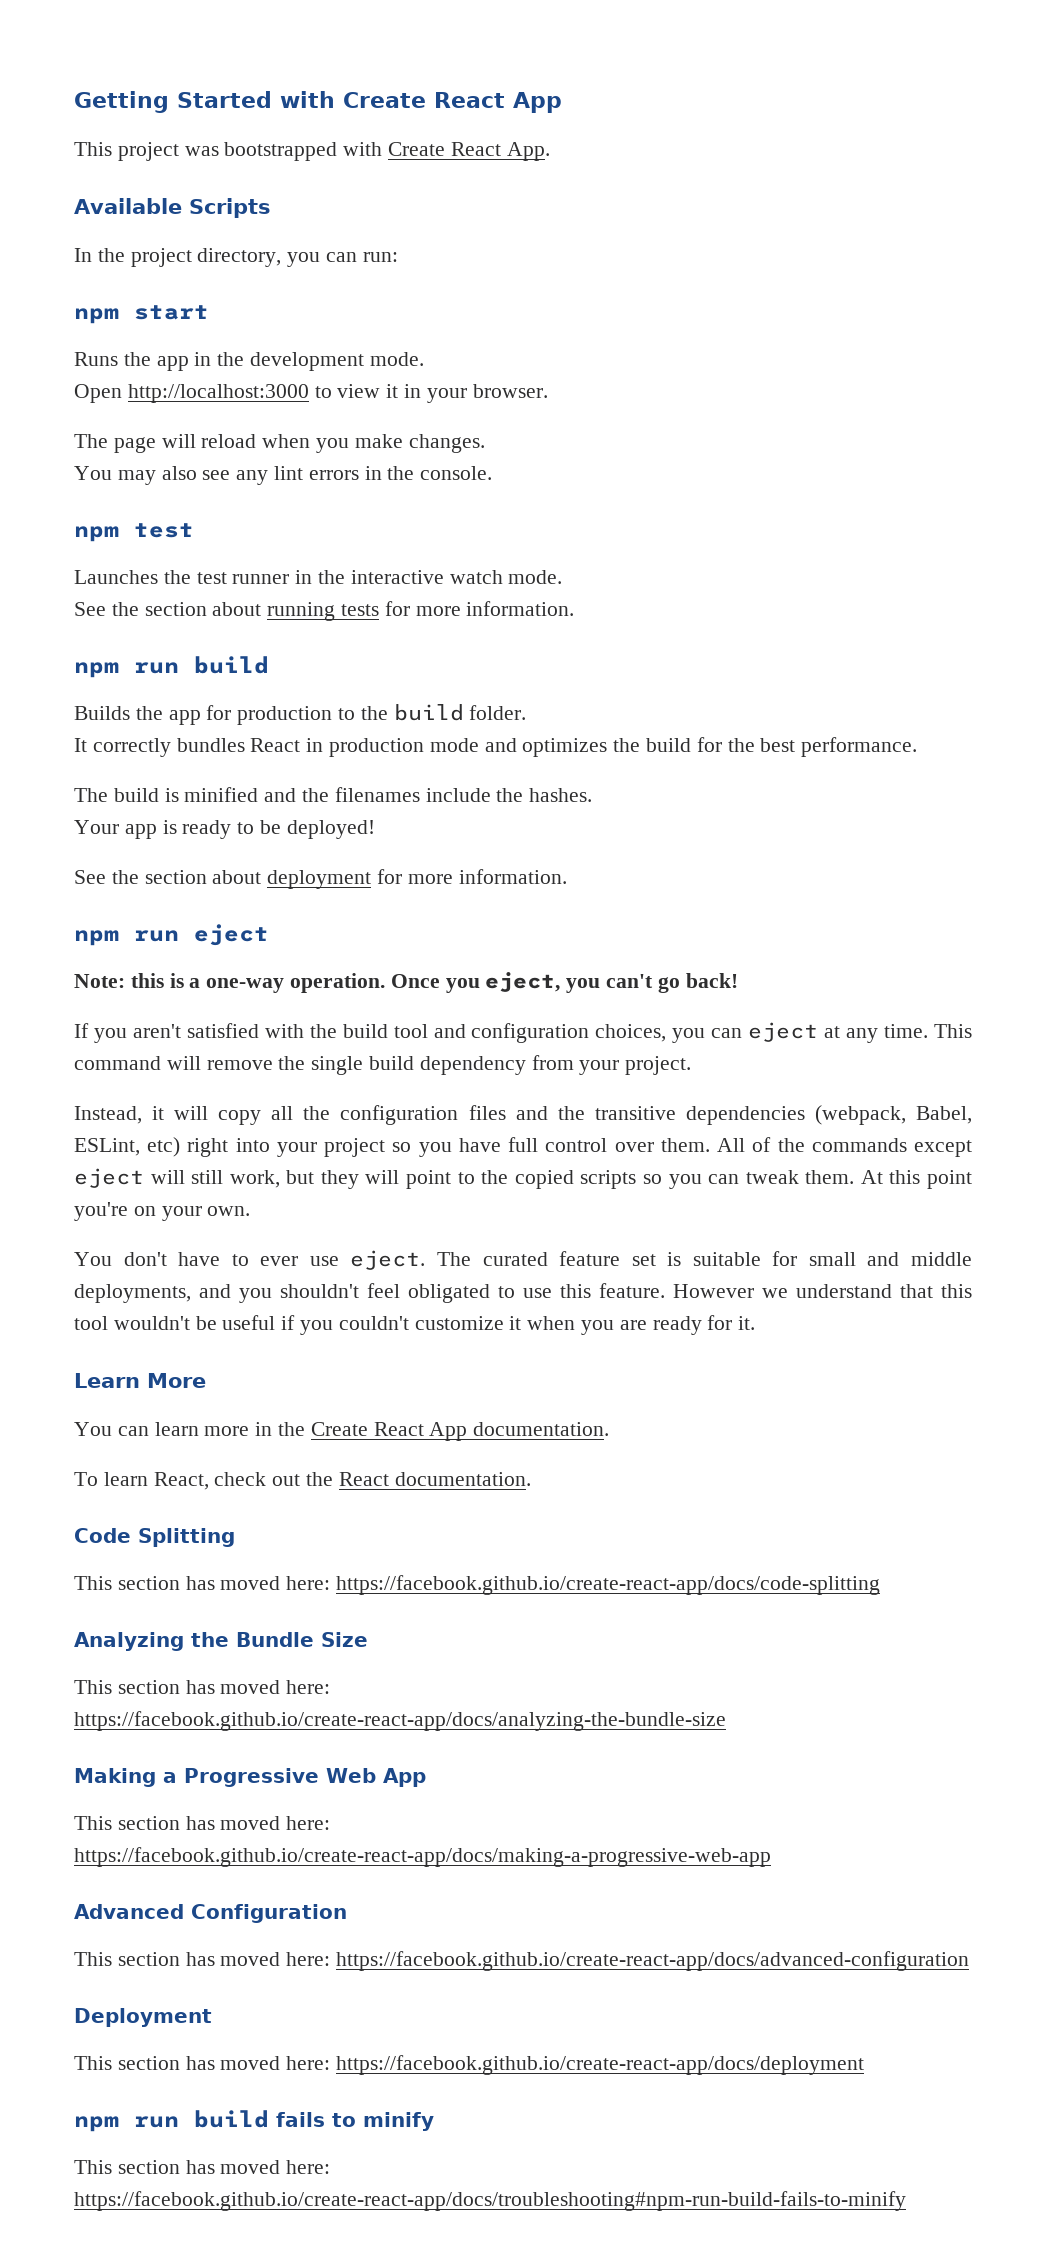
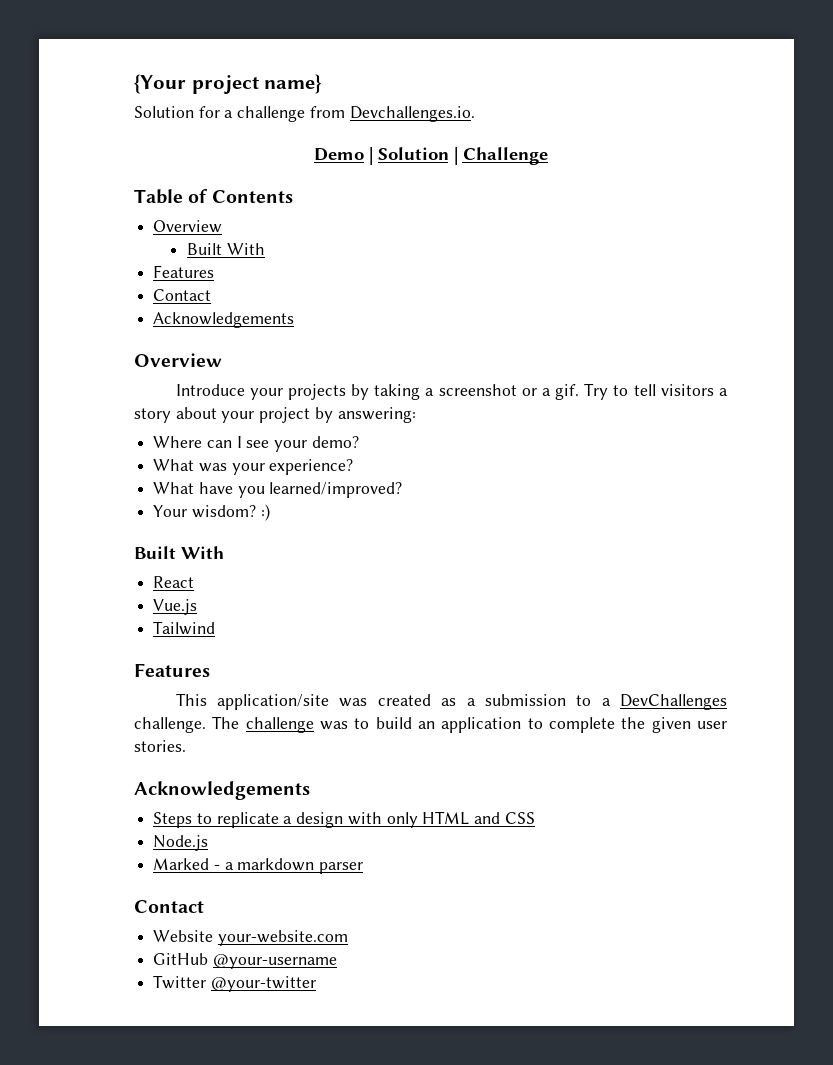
- Getting Started with Create React App
- This project was bootstrapped with Create React App.
- Available Scripts
- In the project directory, you can run:
- npm start
- Runs the app in the development mode.
- Open http://localhost:3000 to view it in your browser.
- The page will reload when you make changes.
- You may also see any lint errors in the console.
- npm test
- Launches the test runner in the interactive watch mode.
- See the section about running tests for more information.
- npm run build
- Builds the app for production to the build folder.
- It correctly bundles React in production mode and optimizes the build for the best performance.
- The build is minified and the filenames include the hashes.
- Your app is ready to be deployed!
- See the section about deployment for more information.
- npm run eject
- Note: this is a one-way operation. Once you eject, you can't go back!
- If you aren't satisfied with the build tool and configuration choices, you can eject at any time. This command will remove the single build dependency from your project.
- Instead, it will copy all the configuration files and the transitive dependencies (webpack, Babel, ESLint, etc) right into your project so you have full control over them. All of the commands except eject will still work, but they will point to the copied scripts so you can tweak them. At this point you're on your own.
- You don't have to ever use eject. The curated feature set is suitable for small and middle deployments, and you shouldn't feel obligated to use this feature. However we understand that this tool wouldn't be useful if you couldn't customize it when you are ready for it.
- Learn More
- You can learn more in the Create React App documentation.
- To learn React, check out the React documentation.
- Code Splitting
- This section has moved here: https://facebook.github.io/create-react-app/docs/code-splitting
- Analyzing the Bundle Size
- This section has moved here: https://facebook.github.io/create-react-app/docs/analyzing-the-bundle-size
- Making a Progressive Web App
- This section has moved here: https://facebook.github.io/create-react-app/docs/making-a-progressive-web-app
- Advanced Configuration
- This section has moved here: https://facebook.github.io/create-react-app/docs/advanced-configuration
- Deployment
- This section has moved here: https://facebook.github.io/create-react-app/docs/deployment
- npm run build fails to minify
- This section has moved here: https://facebook.github.io/create-react-app/docs/troubleshooting#npm-run-build-fails-to-minify
+ {Your project name}
+ Solution for a challenge from Devchallenges.io.
+ Demo | Solution | Challenge
+ Table of Contents
+ Overview
+ Built With
+ Features
+ Contact
+ Acknowledgements
+ Overview
+ Introduce your projects by taking a screenshot or a gif. Try to tell visitors a story about your project by answering:
+ Where can I see your demo?
+ What was your experience?
+ What have you learned/improved?
+ Your wisdom? :)
+ Built With
+ React
+ Vue.js
+ Tailwind
+ Features
+ This application/site was created as a submission to a DevChallenges challenge. The challenge was to build an application to complete the given user stories.
+ Acknowledgements
+ Steps to replicate a design with only HTML and CSS
+ Node.js
+ Marked - a markdown parser
+ Contact
+ Website your-website.com
+ GitHub @your-username
+ Twitter @your-twitter

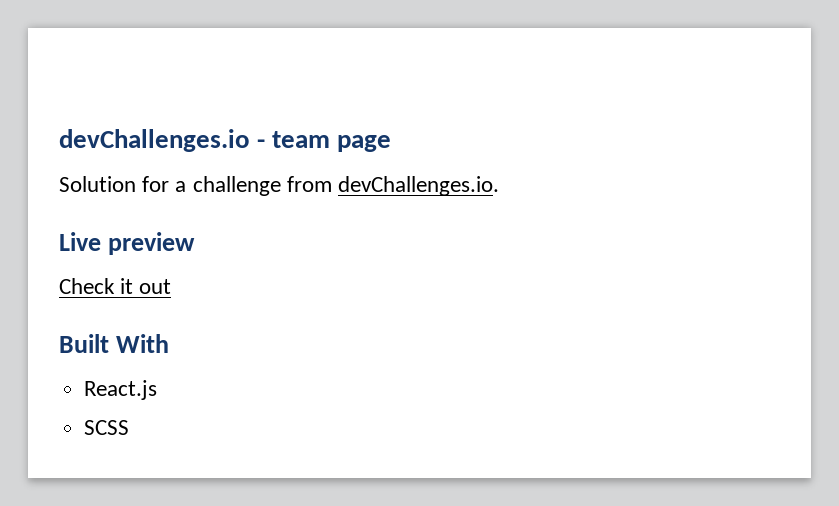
- {Your project name}
+ devChallenges.io - team page
- Solution for a challenge from Devchallenges.io.
- Demo | Solution | Challenge
- Table of Contents
- Overview
+ Solution for a challenge from devChallenges.io.
+ Live preview
+ Check it out
  Built With
- Features
- Contact
- Acknowledgements
- Overview
- Introduce your projects by taking a screenshot or a gif. Try to tell visitors a story about your project by answering:
- Where can I see your demo?
- What was your experience?
- What have you learned/improved?
- Your wisdom? :)
- Built With
- React
- Vue.js
- Tailwind
- Features
- This application/site was created as a submission to a DevChallenges challenge. The challenge was to build an application to complete the given user stories.
- Acknowledgements
- Steps to replicate a design with only HTML and CSS
- Node.js
- Marked - a markdown parser
- Contact
- Website your-website.com
- GitHub @your-username
- Twitter @your-twitter
+ React.js
+ SCSS

